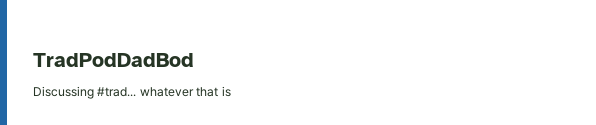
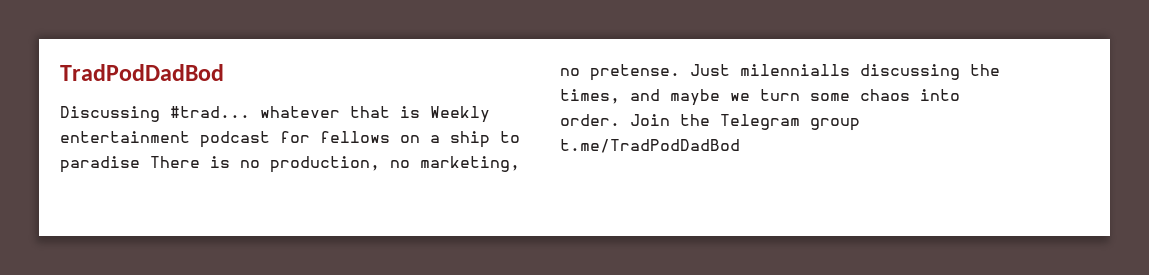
- Discussing #trad... whatever that is
+ Discussing #trad... whatever that is Weekly entertainment podcast for fellows on a ship to paradise There is no production, no marketing, no pretense. Just milennialls discussing the times, and maybe we turn some chaos into order. Join the Telegram group t.me/TradPodDadBod

